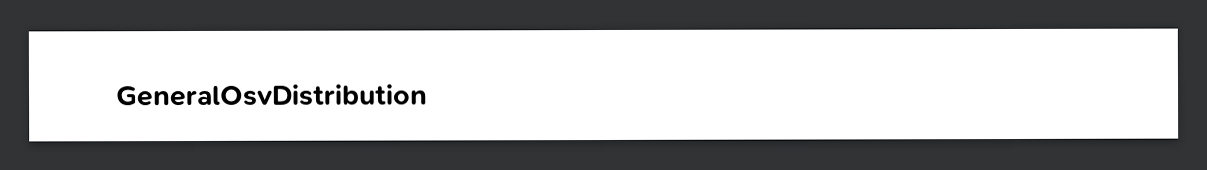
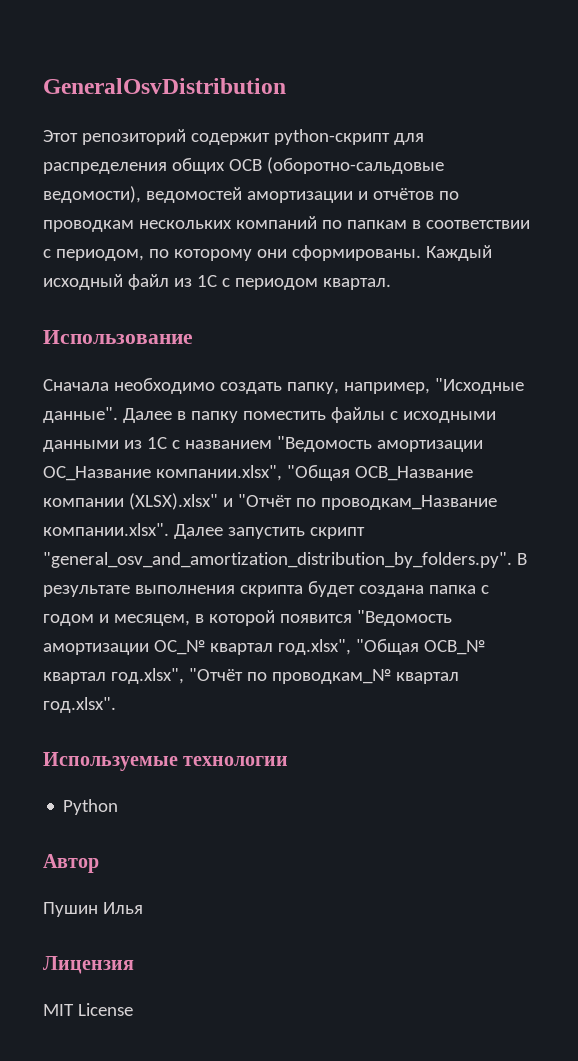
+ Этот репозиторий содержит python-скрипт для распределения общих ОСВ (оборотно-сальдовые ведомости), ведомостей амортизации и отчётов по проводкам нескольких компаний по папкам в соответствии с периодом, по которому они сформированы. Каждый исходный файл из 1С с периодом квартал.
+ Использование
+ Сначала необходимо создать папку, например, "Исходные данные". Далее в папку поместить файлы с исходными данными из 1С с названием "Ведомость амортизации ОС_Название компании.xlsx", "Общая ОСВ_Название компании (XLSX).xlsx" и "Отчёт по проводкам_Название компании.xlsx". Далее запустить скрипт "general_osv_and_amortization_distribution_by_folders.py". В результате выполнения скрипта будет создана папка с годом и месяцем, в которой появится "Ведомость амортизации ОС_№ квартал год.xlsx", "Общая ОСВ_№ квартал год.xlsx", "Отчёт по проводкам_№ квартал год.xlsx".
+ Используемые технологии
+ Python
+ Автор
+ Пушин Илья
+ Лицензия
+ MIT License

